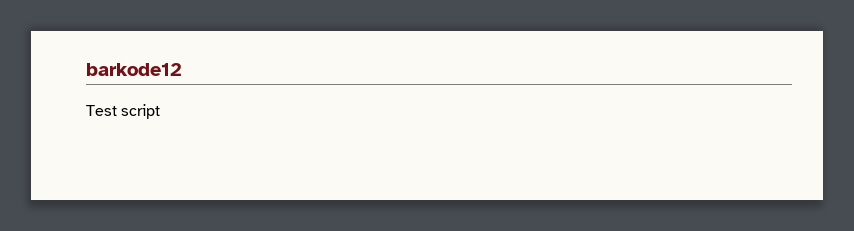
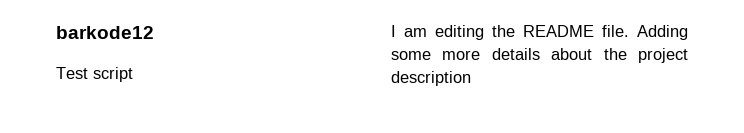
+ I am editing the README file. Adding some more details about the project description

